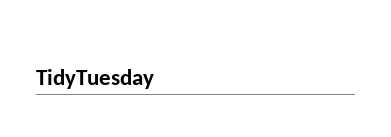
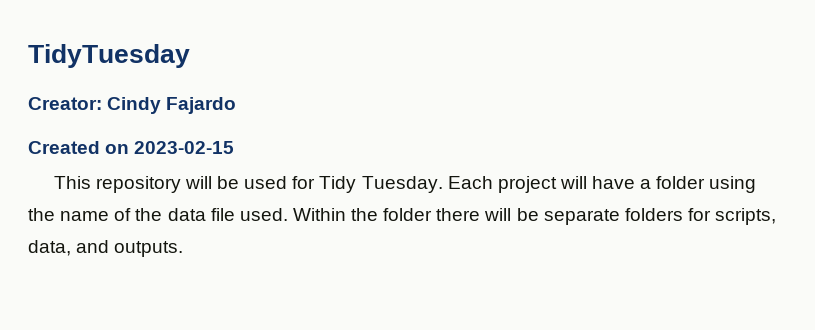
+ Creator: Cindy Fajardo
+ Created on 2023-02-15
+ This repository will be used for Tidy Tuesday. Each project will have a folder using the name of the data file used. Within the folder there will be separate folders for scripts, data, and outputs.

